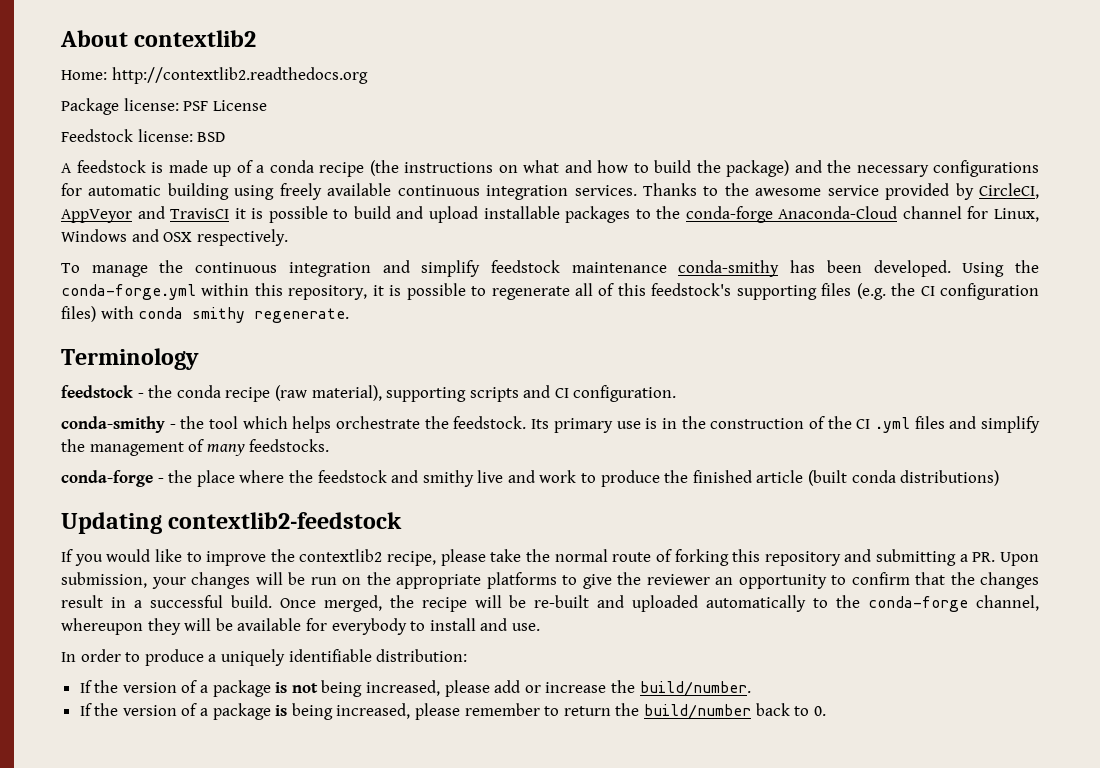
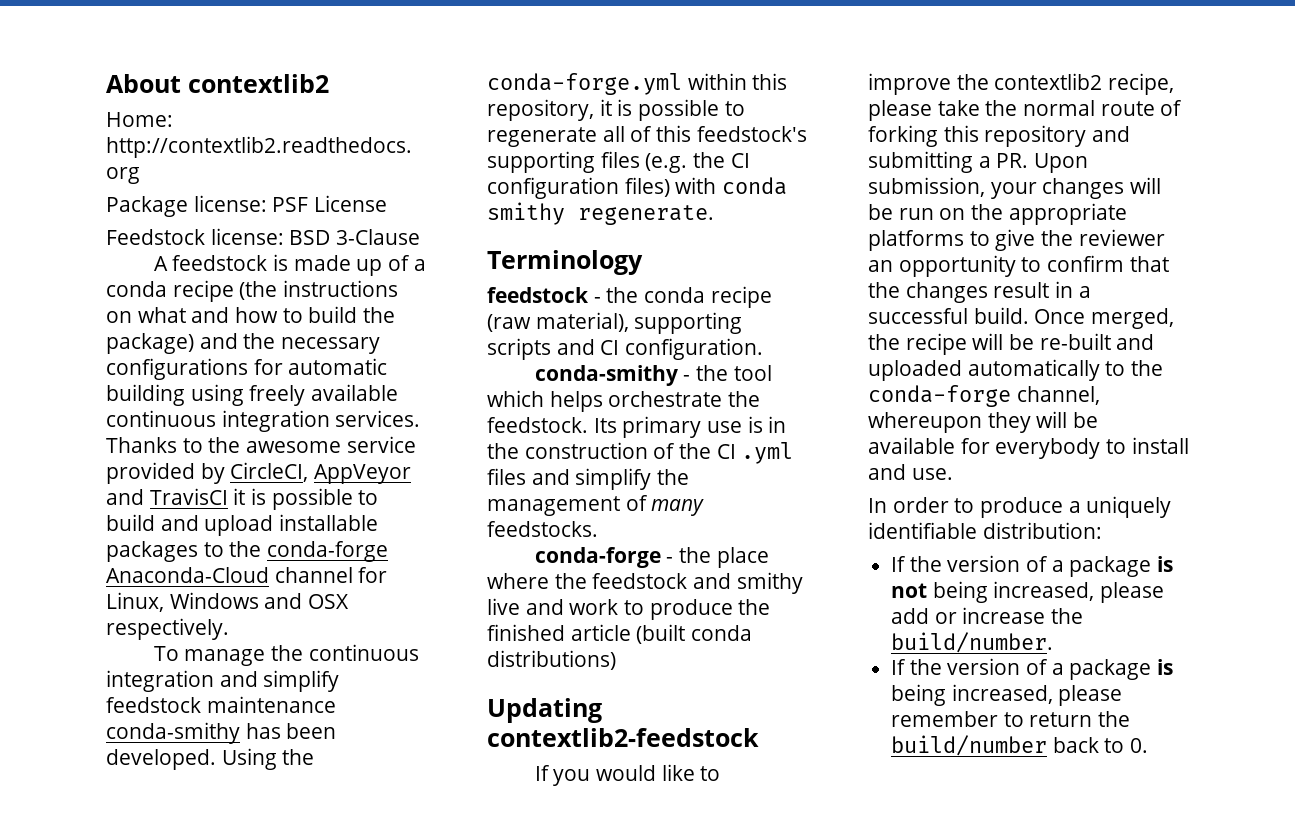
- Feedstock license: BSD
+ Feedstock license: BSD 3-Clause

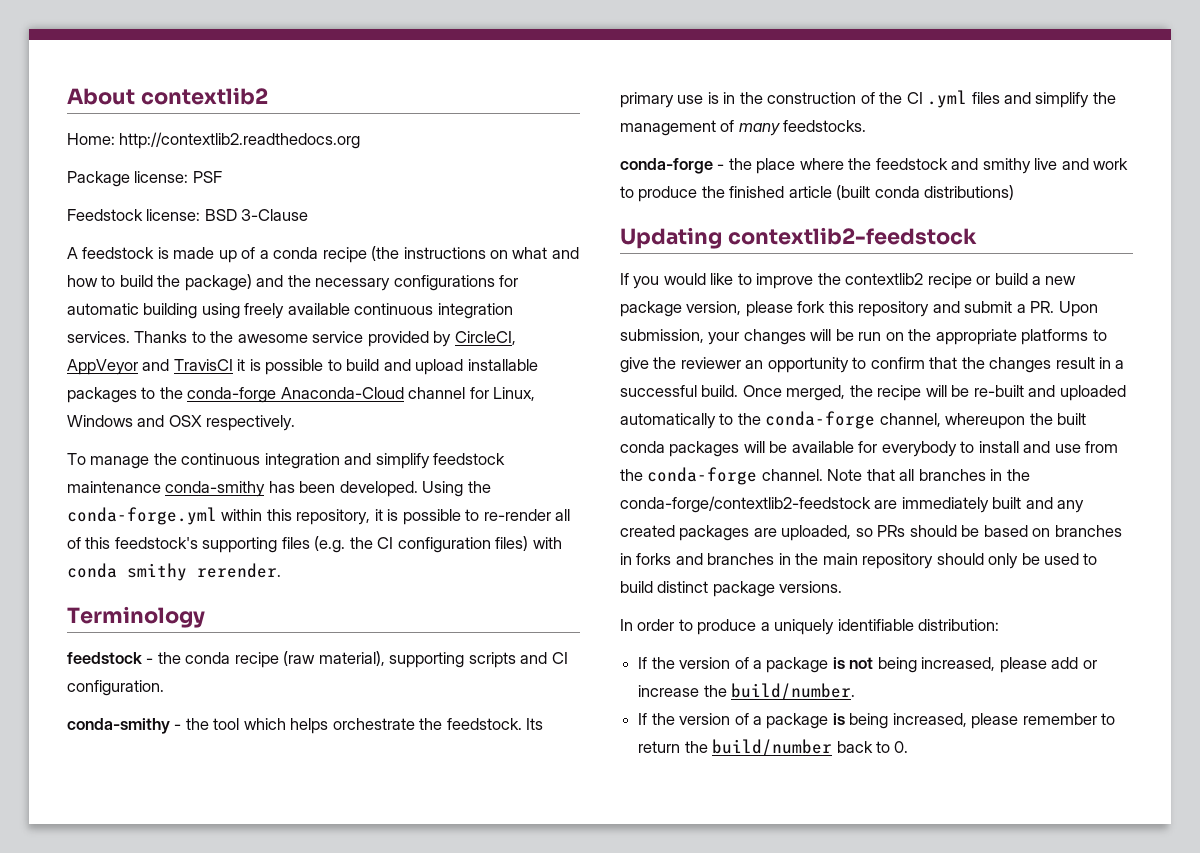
- Package license: PSF License
+ Package license: PSF
- Using the conda-forge.yml within this repository, it is possible to regenerate all of this feedstock's supporting files (e.g. the CI configuration files) with conda smithy regenerate.
+ Using the conda-forge.yml within this repository, it is possible to re-render all of this feedstock's supporting files (e.g. the CI configuration files) with conda smithy rerender.
- If you would like to improve the contextlib2 recipe, please take the normal route of forking this repository and submitting a PR. Upon submission, your changes will be run on the appropriate platforms to give the reviewer an opportunity to confirm that the changes result in a successful build.
+ If you would like to improve the contextlib2 recipe or build a new package version, please fork this repository and submit a PR. Upon submission, your changes will be run on the appropriate platforms to give the reviewer an opportunity to confirm that the changes result in a successful build.
- Once merged, the recipe will be re-built and uploaded automatically to the conda-forge channel, whereupon they will be available for everybody to install and use.
+ Once merged, the recipe will be re-built and uploaded automatically to the conda-forge channel, whereupon the built conda packages will be available for everybody to install and use from the conda-forge channel. Note that all branches in the conda-forge/contextlib2-feedstock are immediately built and any created packages are uploaded, so PRs should be based on branches in forks and branches in the main repository should only be used to build distinct package versions.

